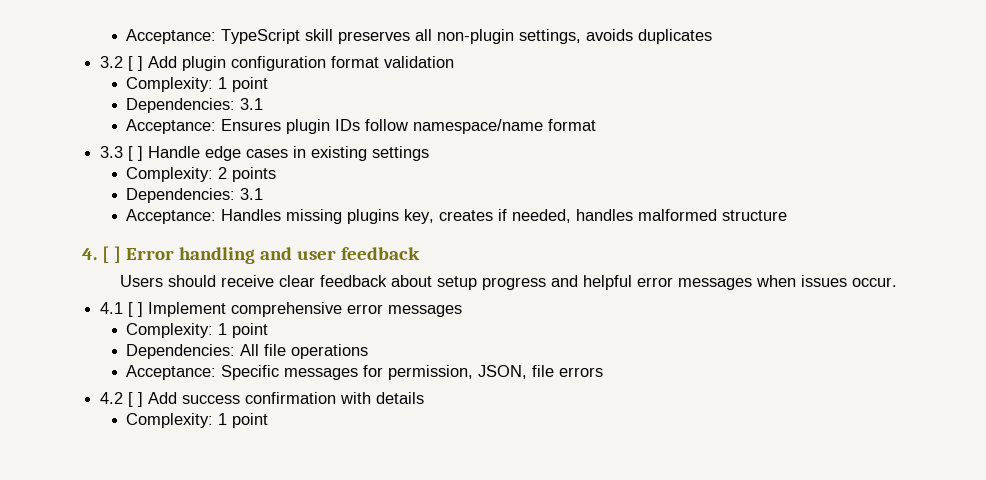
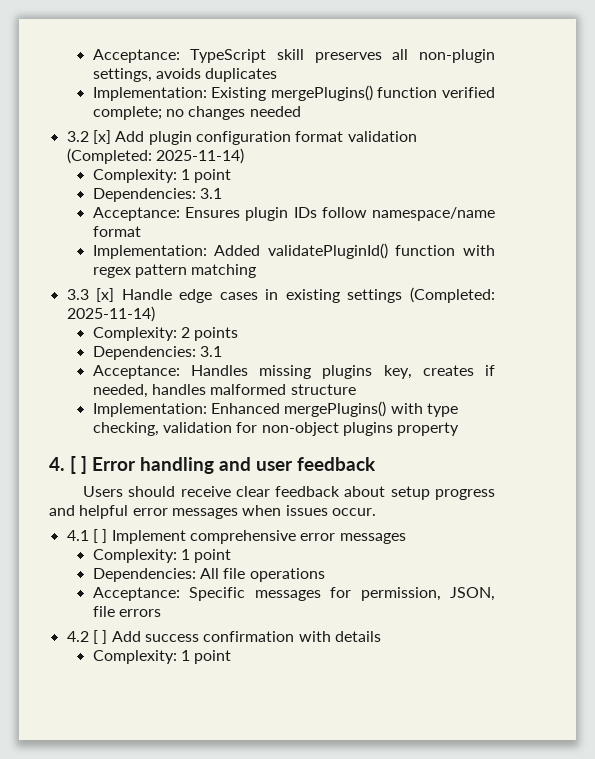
+ Implementation: Existing mergePlugins() function verified complete; no changes needed
- 3.2 [ ] Add plugin configuration format validation
+ 3.2 [x] Add plugin configuration format validation (Completed: 2025-11-14)
+ Implementation: Added validatePluginId() function with regex pattern matching
- 3.3 [ ] Handle edge cases in existing settings
+ 3.3 [x] Handle edge cases in existing settings (Completed: 2025-11-14)
+ Implementation: Enhanced mergePlugins() with type checking, validation for non-object plugins property

